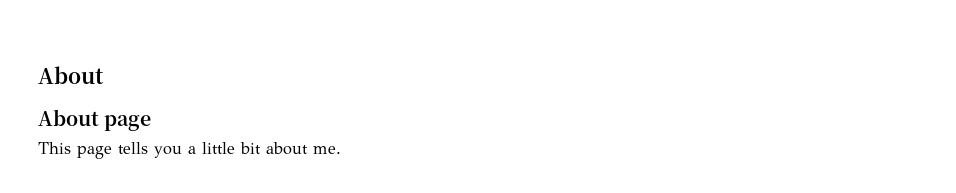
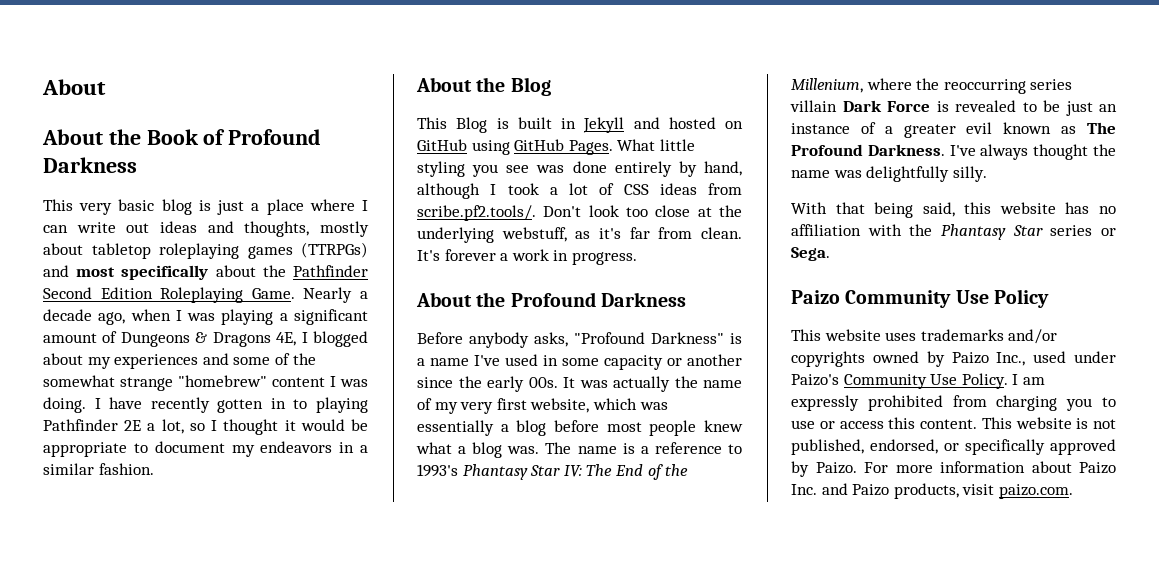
- About page
- This page tells you a little bit about me.
+ About the Book of Profound Darkness
+ This very basic blog is just a place where I can write out ideas and thoughts, mostly about tabletop roleplaying games (TTRPGs) and most specifically about the Pathfinder Second Edition Roleplaying Game. Nearly a decade ago, when I was playing a significant amount of Dungeons & Dragons 4E, I blogged about my experiences and some of the somewhat strange "homebrew" content I was doing. I have recently gotten in to playing Pathfinder 2E a lot, so I thought it would be appropriate to document my endeavors in a similar fashion.
+ About the Blog
+ This Blog is built in Jekyll and hosted on GitHub using GitHub Pages. What little styling you see was done entirely by hand, although I took a lot of CSS ideas from scribe.pf2.tools/. Don't look too close at the underlying webstuff, as it's far from clean. It's forever a work in progress.
+ About the Profound Darkness
+ Before anybody asks, "Profound Darkness" is a name I've used in some capacity or another since the early 00s. It was actually the name of my very first website, which was essentially a blog before most people knew what a blog was. The name is a reference to 1993's Phantasy Star IV: The End of the Millenium, where the reoccurring series villain Dark Force is revealed to be just an instance of a greater evil known as The Profound Darkness. I've always thought the name was delightfully silly.
+ With that being said, this website has no affiliation with the Phantasy Star series or Sega.
+ Paizo Community Use Policy
+ This website uses trademarks and/or copyrights owned by Paizo Inc., used under Paizo's Community Use Policy. I am expressly prohibited from charging you to use or access this content. This website is not published, endorsed, or specifically approved by Paizo. For more information about Paizo Inc. and Paizo products, visit paizo.com.

